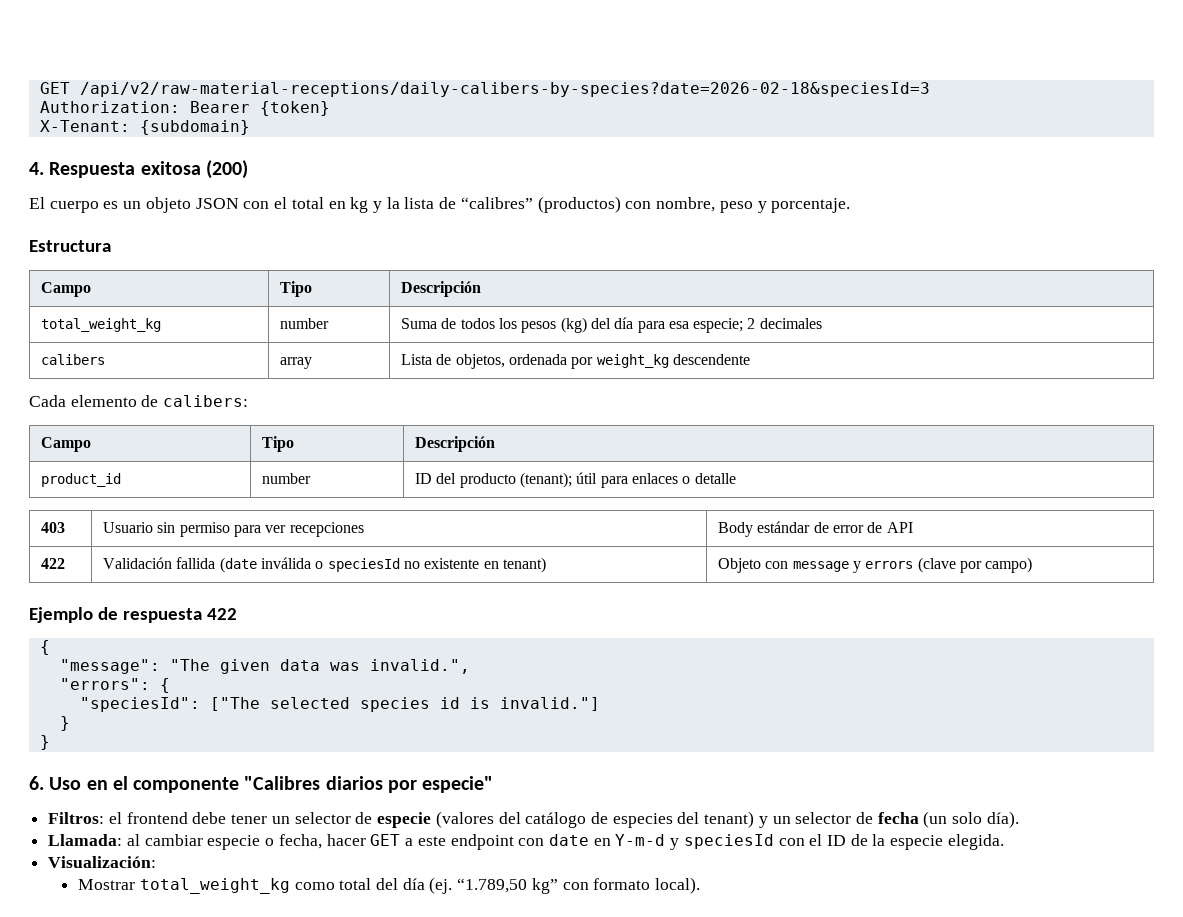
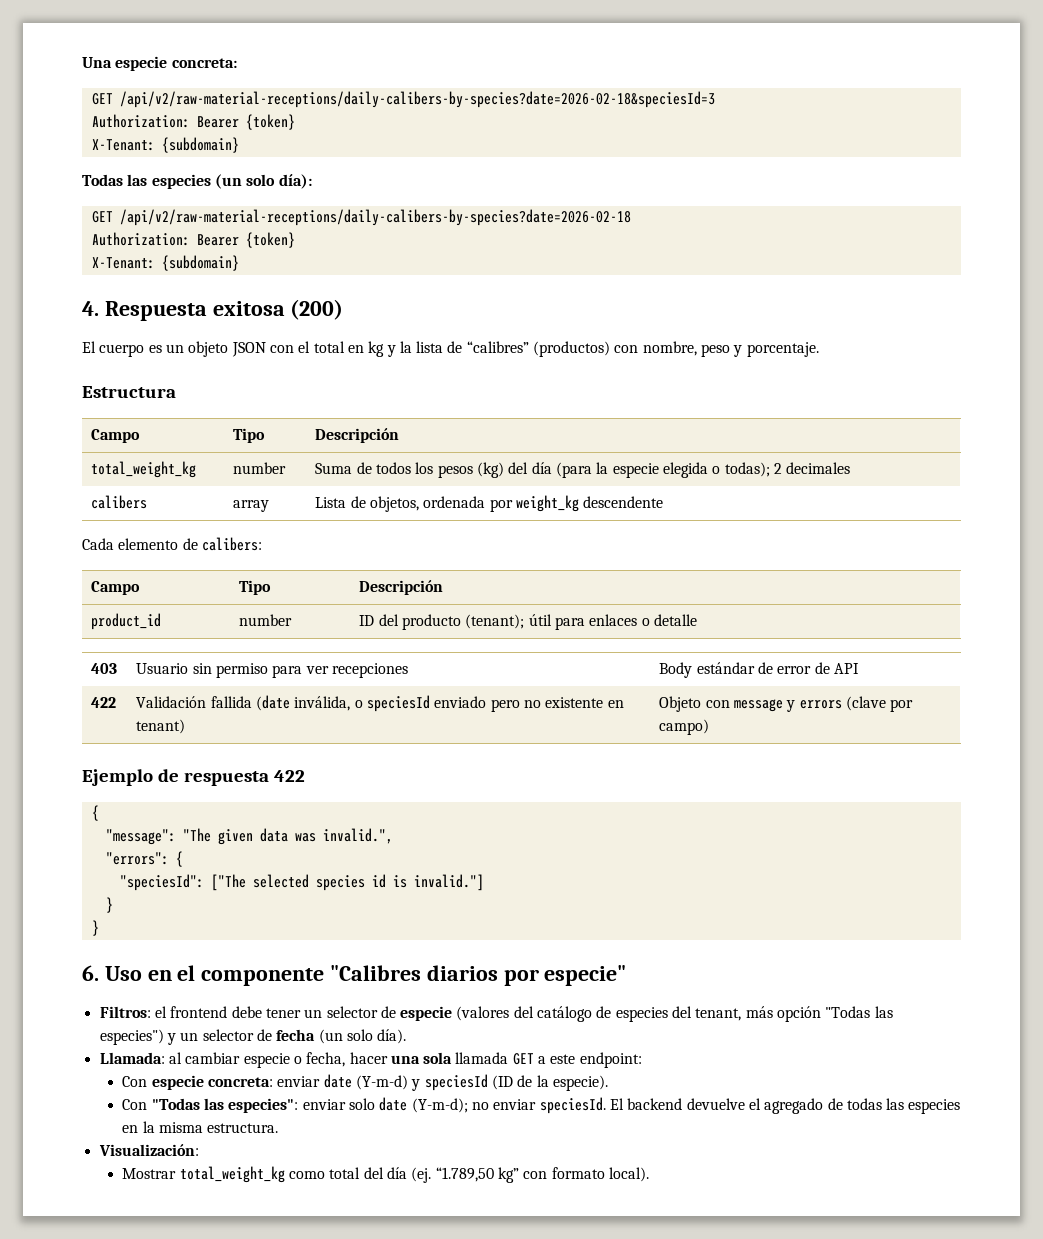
+ Una especie concreta:
+ Todas las especies (un solo día):
+ GET /api/v2/raw-material-receptions/daily-calibers-by-species?date=2026-02-18
+ Authorization: Bearer {token}
+ X-Tenant: {subdomain}
- total_weight_kg | number | Suma de todos los pesos (kg) del día para esa especie; 2 decimales
+ total_weight_kg | number | Suma de todos los pesos (kg) del día (para la especie elegida o todas); 2 decimales
- 422 | Validación fallida (date inválida o speciesId no existente en tenant) | Objeto con message y errors (clave por campo)
+ 422 | Validación fallida (date inválida, o speciesId enviado pero no existente en tenant) | Objeto con message y errors (clave por campo)
- Filtros: el frontend debe tener un selector de especie (valores del catálogo de especies del tenant) y un selector de fecha (un solo día).
+ Filtros: el frontend debe tener un selector de especie (valores del catálogo de especies del tenant, más opción "Todas las especies") y un selector de fecha (un solo día).
- Llamada: al cambiar especie o fecha, hacer GET a este endpoint con date en Y-m-d y speciesId con el ID de la especie elegida.
+ Llamada: al cambiar especie o fecha, hacer una sola llamada GET a este endpoint:
+ Con especie concreta: enviar date (Y-m-d) y speciesId (ID de la especie).
+ Con "Todas las especies": enviar solo date (Y-m-d); no enviar speciesId. El backend devuelve el agregado de todas las especies en la misma estructura.

